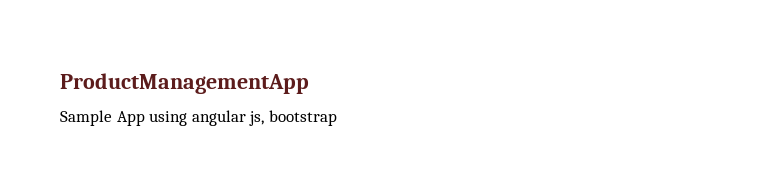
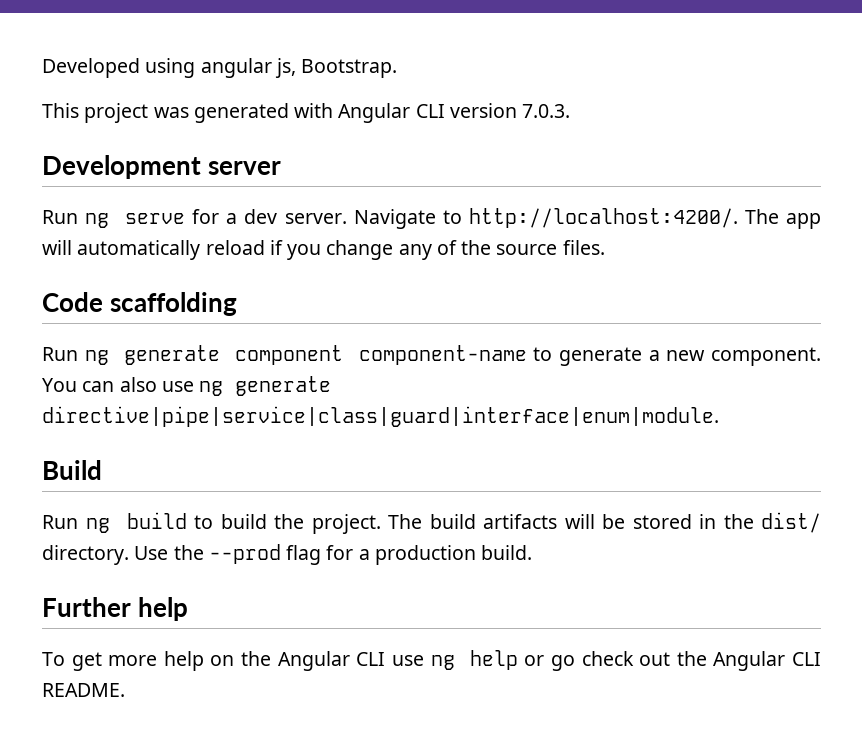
- ProductManagementApp
- Sample App using angular js, bootstrap
+ Developed using angular js, Bootstrap.
+ This project was generated with Angular CLI version 7.0.3.
+ Development server
+ Run ng serve for a dev server. Navigate to http://localhost:4200/. The app will automatically reload if you change any of the source files.
+ Code scaffolding
+ Run ng generate component component-name to generate a new component. You can also use ng generate directive|pipe|service|class|guard|interface|enum|module.
+ Build
+ Run ng build to build the project. The build artifacts will be stored in the dist/ directory. Use the --prod flag for a production build.
+ Further help
+ To get more help on the Angular CLI use ng help or go check out the Angular CLI README.

